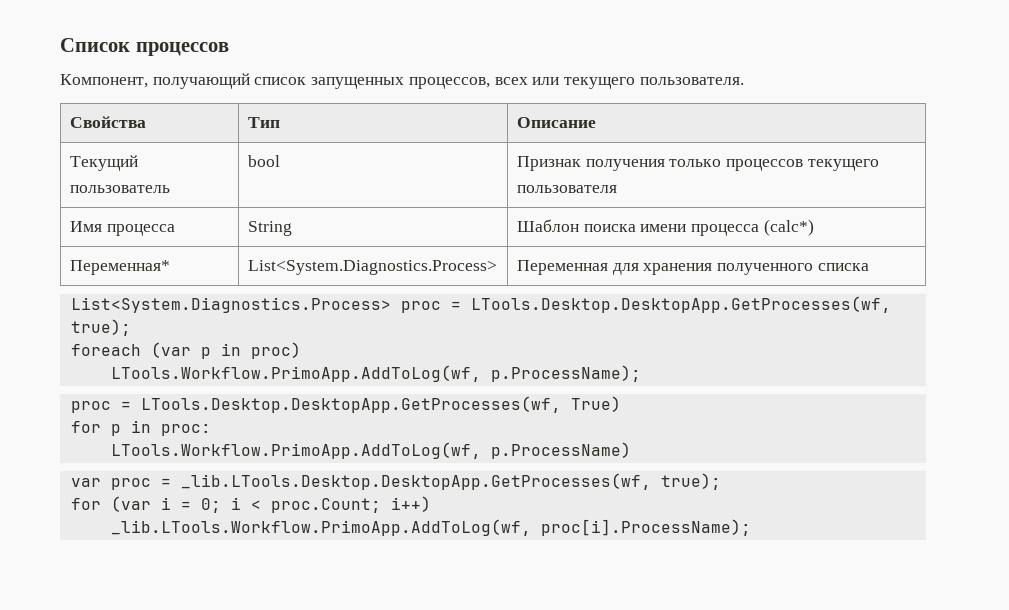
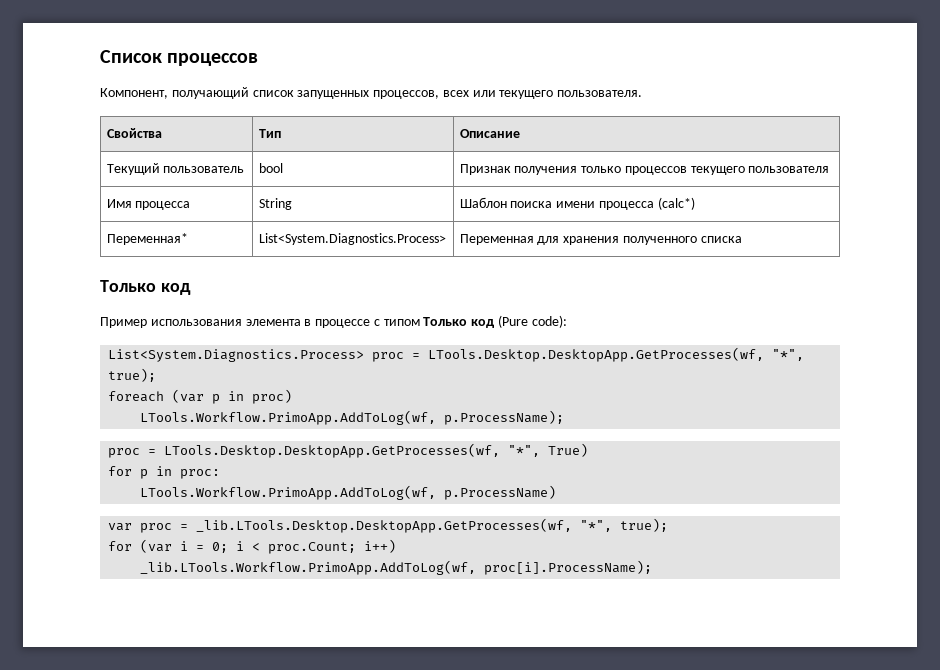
  Переменная* | List<System.Diagnostics.Process> | Переменная для хранения полученного списка
+ Только код
+ Пример использования элемента в процессе с типом Только код (Pure code):
- List<System.Diagnostics.Process> proc = LTools.Desktop.DesktopApp.GetProcesses(wf, true);
+ List<System.Diagnostics.Process> proc = LTools.Desktop.DesktopApp.GetProcesses(wf, "*", true);
- proc = LTools.Desktop.DesktopApp.GetProcesses(wf, True)
+ proc = LTools.Desktop.DesktopApp.GetProcesses(wf, "*", True)
- var proc = _lib.LTools.Desktop.DesktopApp.GetProcesses(wf, true);
+ var proc = _lib.LTools.Desktop.DesktopApp.GetProcesses(wf, "*", true);

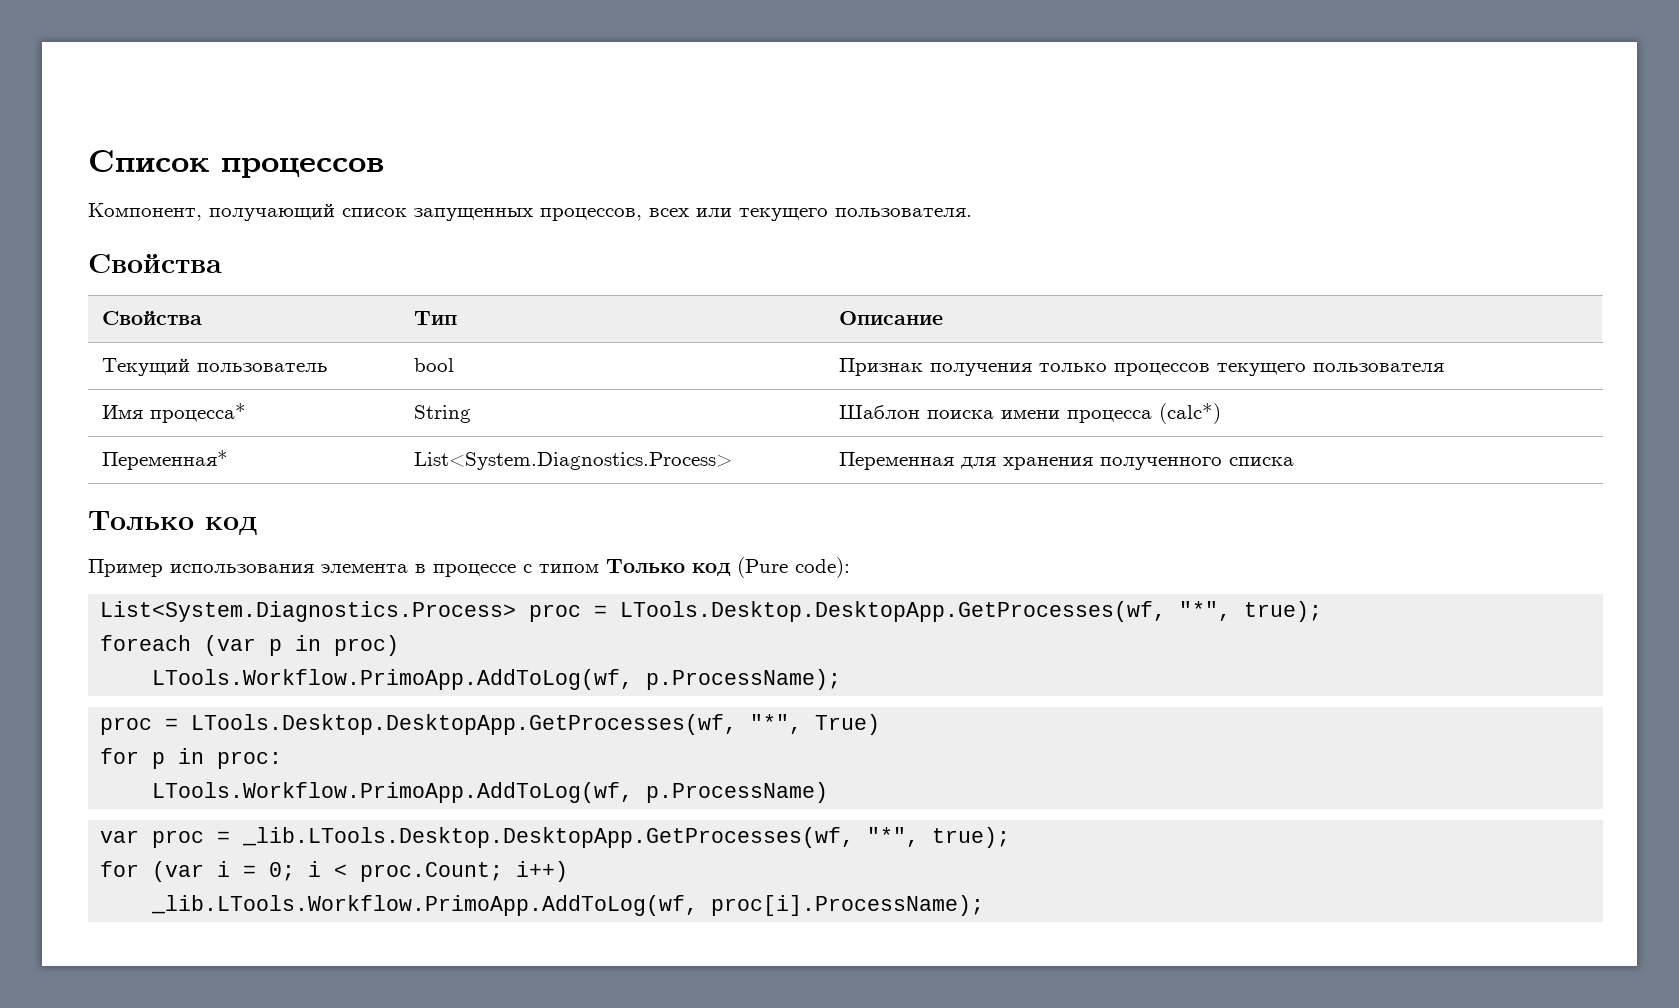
  Компонент, получающий список запущенных процессов, всех или текущего пользователя.
+ Свойства
- Имя процесса | String | Шаблон поиска имени процесса (calc*)
+ Имя процесса* | String | Шаблон поиска имени процесса (calc*)

